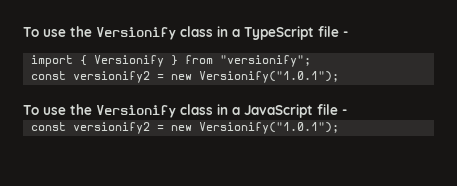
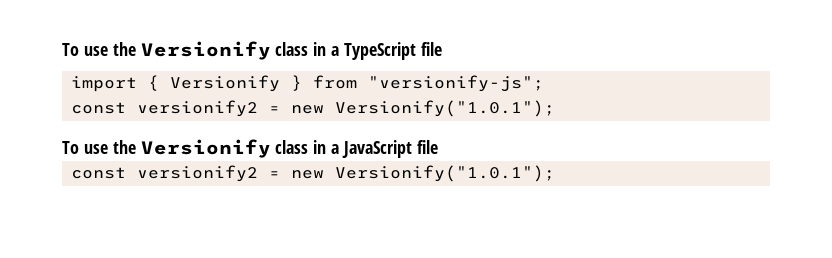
- To use the Versionify class in a TypeScript file -
+ To use the Versionify class in a TypeScript file
- import { Versionify } from "versionify";
+ import { Versionify } from "versionify-js";
- To use the Versionify class in a JavaScript file -
+ To use the Versionify class in a JavaScript file

